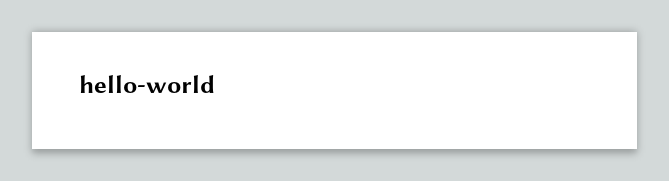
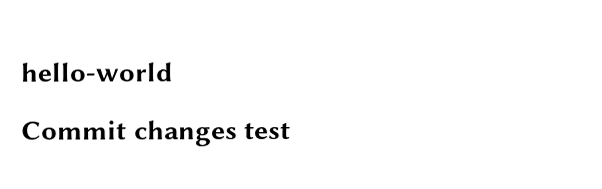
+ Commit changes test

